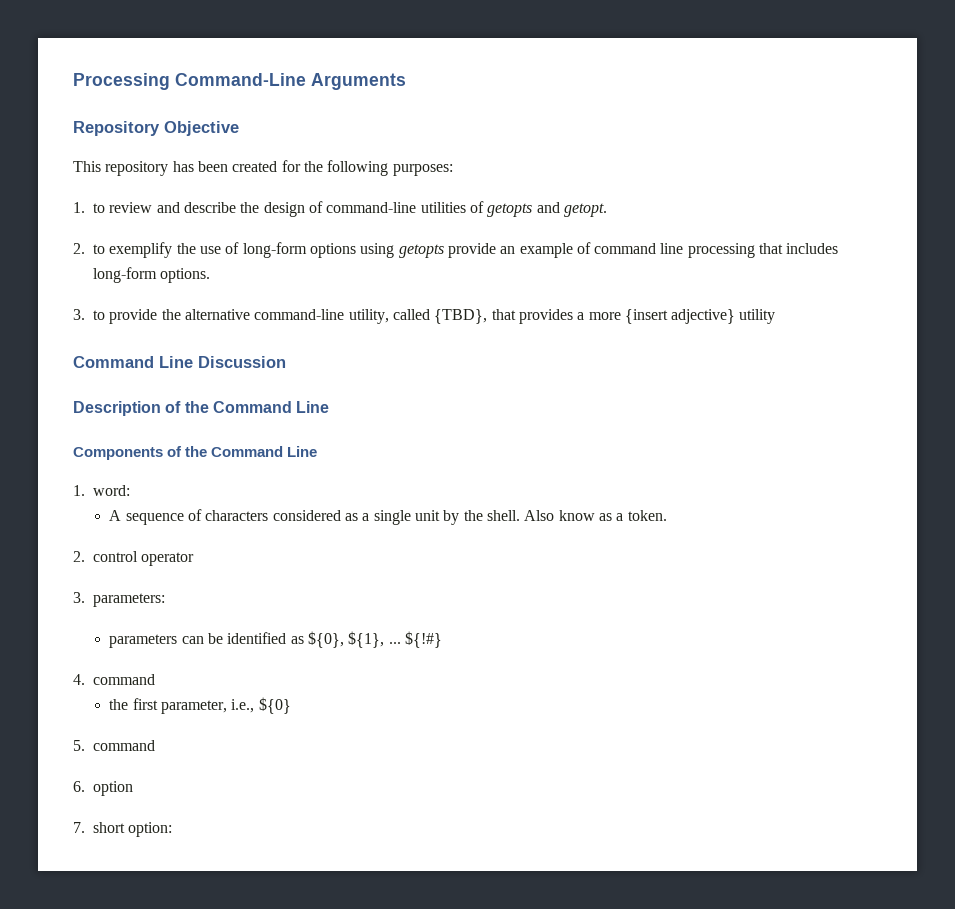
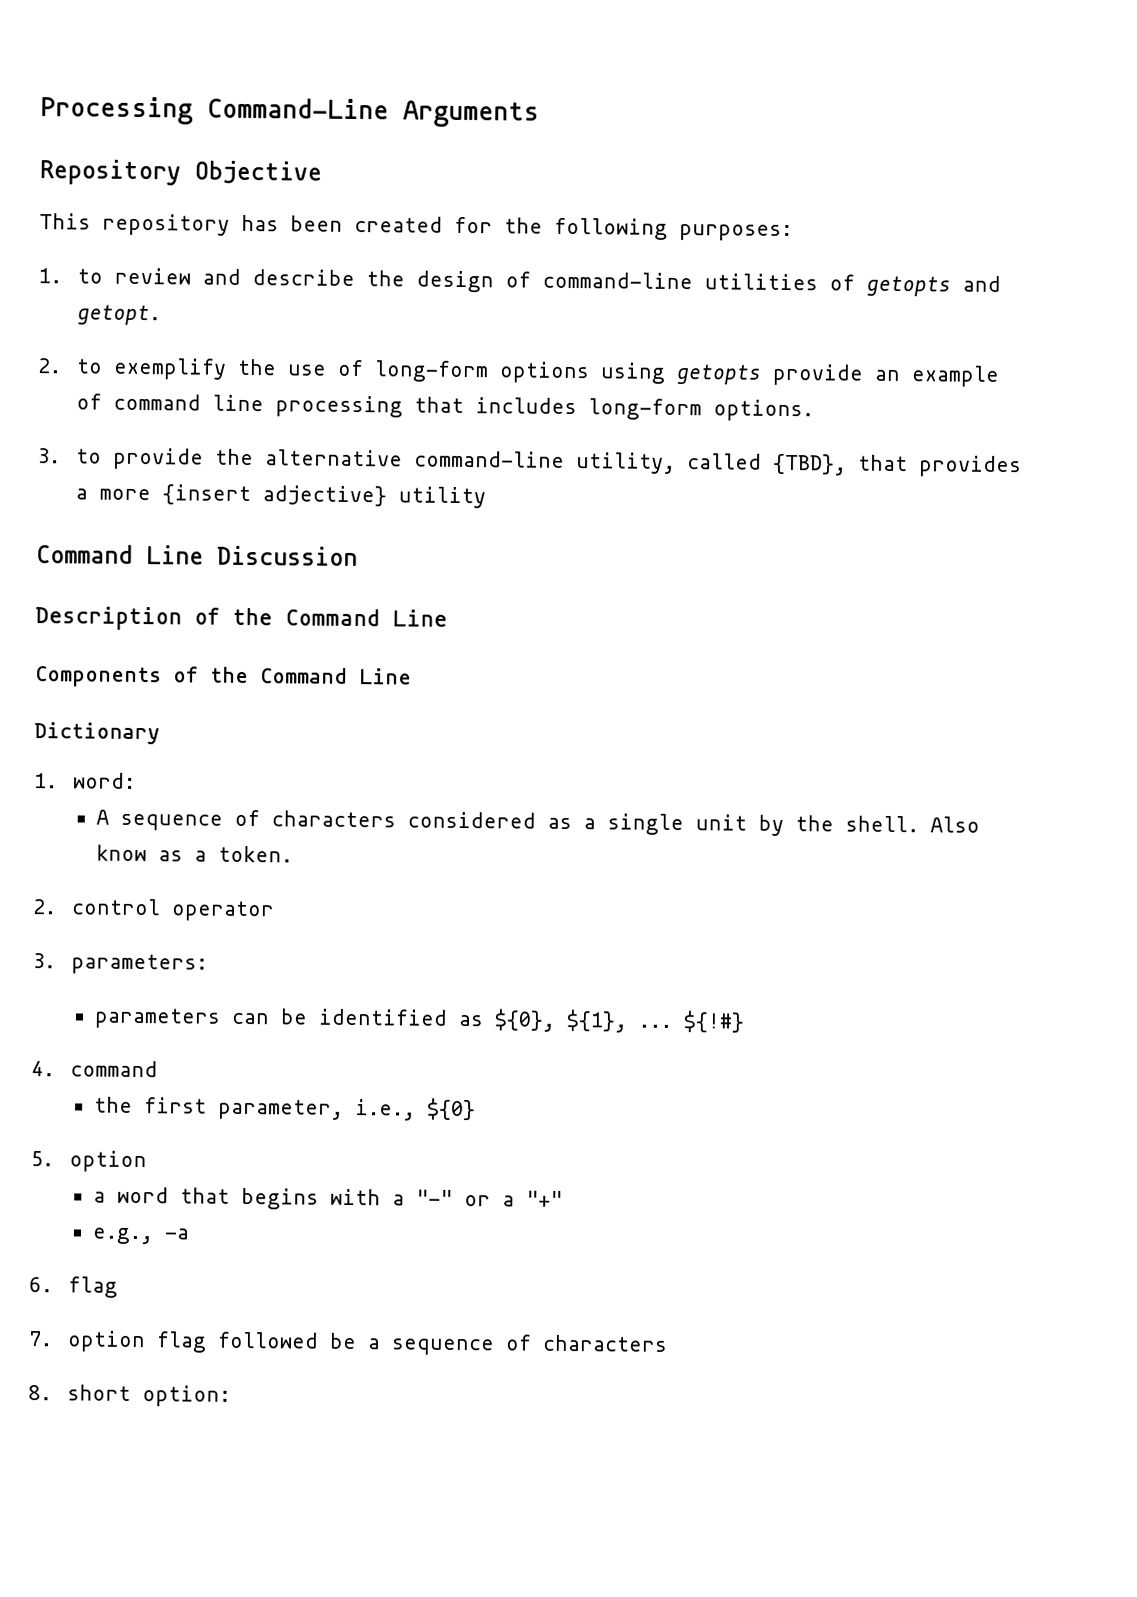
+ Dictionary
- 5. command
- 6. option
- 7. short option:
+ 5. option
+ a word that begins with a "-" or a "+"
+ e.g., -a
+ 6. flag
+ 7. option flag followed be a sequence of characters
+ 8. short option:

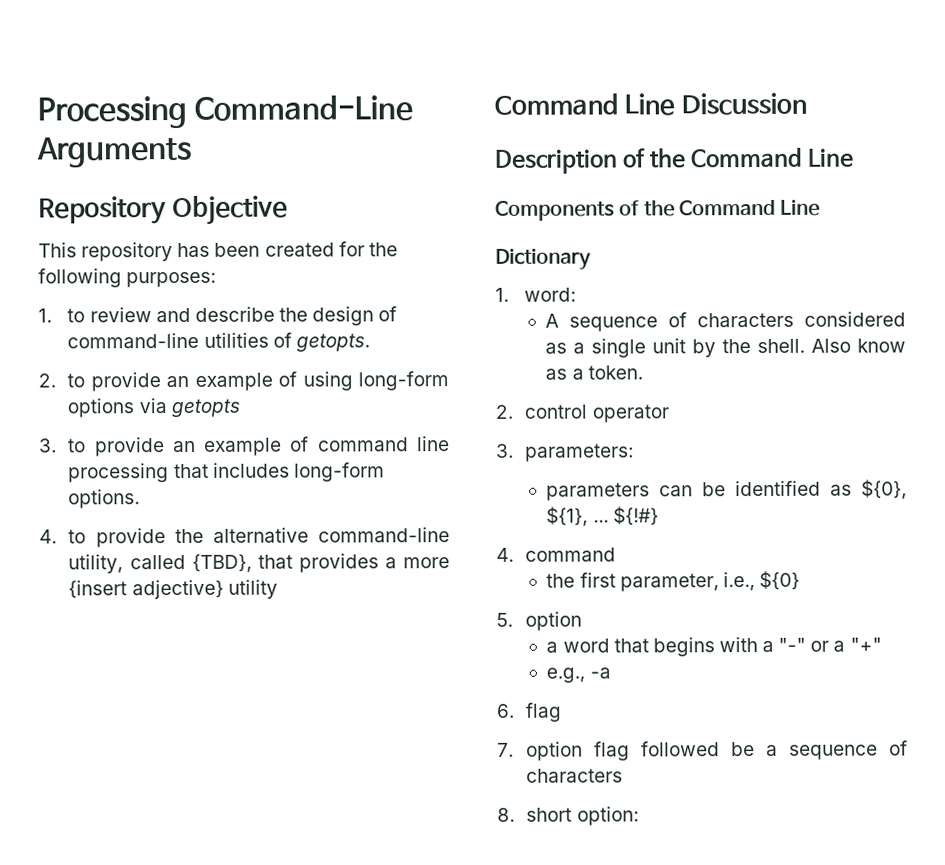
- 1. to review and describe the design of command-line utilities of getopts and getopt.
+ 1. to review and describe the design of command-line utilities of getopts.
- 2. to exemplify the use of long-form options using getopts provide an example of command line processing that includes long-form options.
+ 2. to provide an example of using long-form options via getopts
+ 3. to provide an example of command line processing that includes long-form options.
- 3. to provide the alternative command-line utility, called {TBD}, that provides a more {insert adjective} utility
+ 4. to provide the alternative command-line utility, called {TBD}, that provides a more {insert adjective} utility

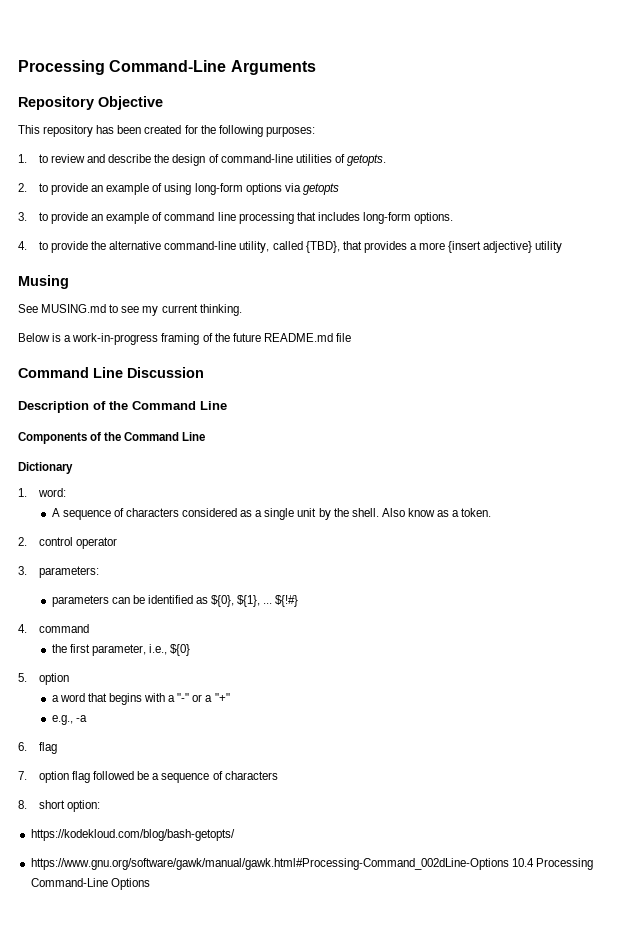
+ Musing
+ See MUSING.md to see my current thinking.
+ Below is a work-in-progress framing of the future README.md file
+ https://kodekloud.com/blog/bash-getopts/
+ https://www.gnu.org/software/gawk/manual/gawk.html#Processing-Command_002dLine-Options 10.4 Processing Command-Line Options

